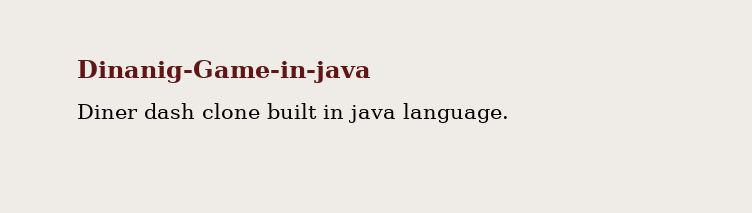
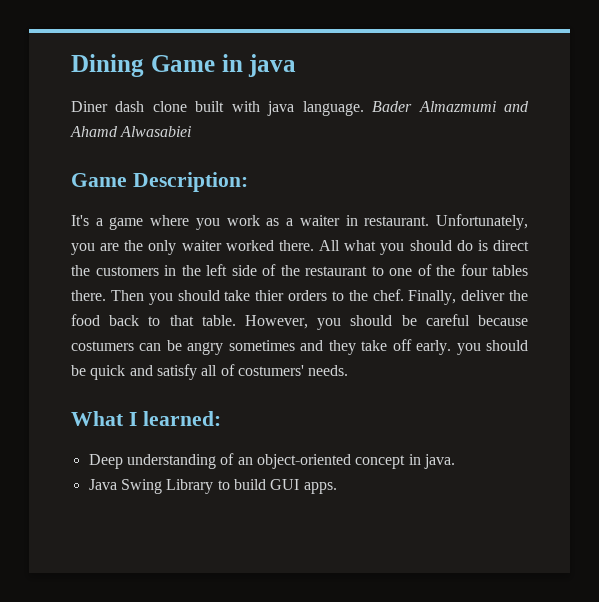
- Dinanig-Game-in-java
+ Dining Game in java
- Diner dash clone built in java language.
+ Diner dash clone built with java language.
+ Bader Almazmumi and Ahamd Alwasabiei
+ Game Description:
+ It's a game where you work as a waiter in restaurant. Unfortunately, you are the only waiter worked there. All what you should do is direct the customers in the left side of the restaurant to one of the four tables there. Then you should take thier orders to the chef. Finally, deliver the food back to that table. However, you should be careful because costumers can be angry sometimes and they take off early. you should be quick and satisfy all of costumers' needs.
+ What I learned:
+ Deep understanding of an object-oriented concept in java.
+ Java Swing Library to build GUI apps.

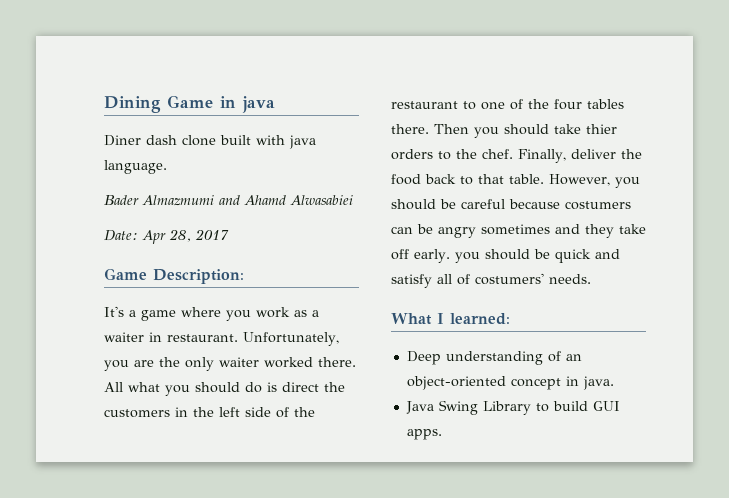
- Diner dash clone built with java language. Bader Almazmumi and Ahamd Alwasabiei
+ Diner dash clone built with java language.
+ Bader Almazmumi and Ahamd Alwasabiei
+ Date: Apr 28, 2017

